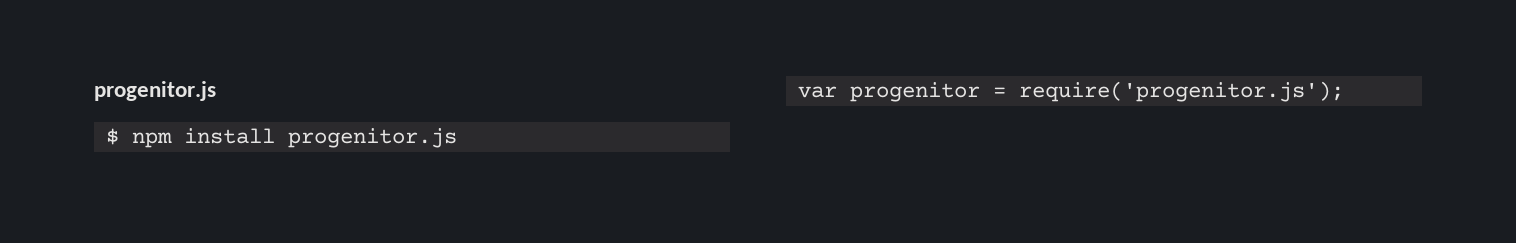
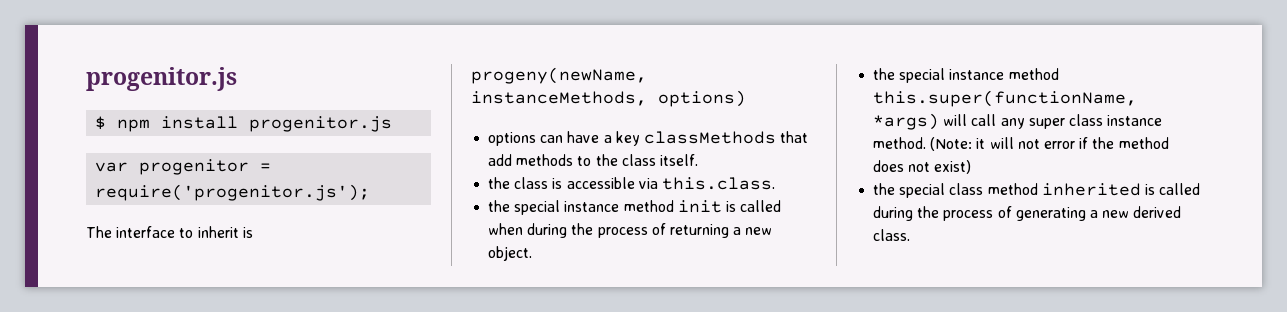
+ The interface to inherit is progeny(newName, instanceMethods, options)
+ options can have a key classMethods that add methods to the class itself.
+ the class is accessible via this.class.
+ the special instance method init is called when during the process of returning a new object.
+ the special instance method this.super(functionName, *args) will call any super class instance method. (Note: it will not error if the method does not exist)
+ the special class method inherited is called during the process of generating a new derived class.

